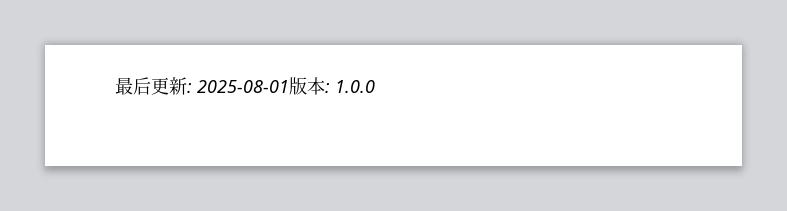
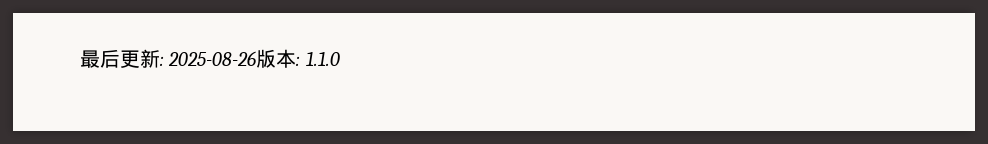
- 最后更新: 2025-08-01版本: 1.0.0
+ 最后更新: 2025-08-26版本: 1.1.0

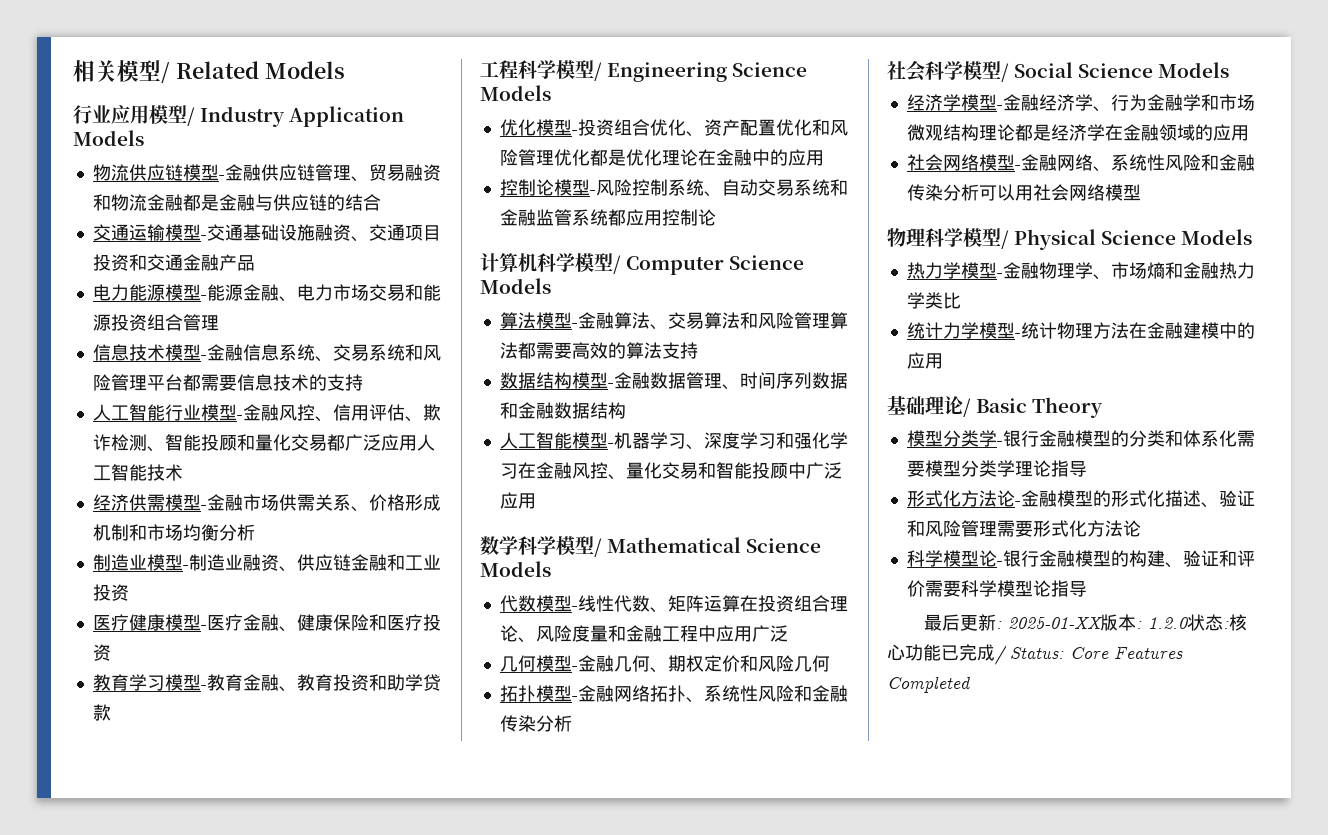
+ 相关模型/ Related Models
+ 行业应用模型/ Industry Application Models
+ 物流供应链模型-金融供应链管理、贸易融资和物流金融都是金融与供应链的结合
+ 交通运输模型-交通基础设施融资、交通项目投资和交通金融产品
+ 电力能源模型-能源金融、电力市场交易和能源投资组合管理
+ 信息技术模型-金融信息系统、交易系统和风险管理平台都需要信息技术的支持
+ 人工智能行业模型-金融风控、信用评估、欺诈检测、智能投顾和量化交易都广泛应用人工智能技术
+ 经济供需模型-金融市场供需关系、价格形成机制和市场均衡分析
+ 制造业模型-制造业融资、供应链金融和工业投资
+ 医疗健康模型-医疗金融、健康保险和医疗投资
+ 教育学习模型-教育金融、教育投资和助学贷款
+ 工程科学模型/ Engineering Science Models
+ 优化模型-投资组合优化、资产配置优化和风险管理优化都是优化理论在金融中的应用
+ 控制论模型-风险控制系统、自动交易系统和金融监管系统都应用控制论
+ 计算机科学模型/ Computer Science Models
+ 算法模型-金融算法、交易算法和风险管理算法都需要高效的算法支持
+ 数据结构模型-金融数据管理、时间序列数据和金融数据结构
+ 人工智能模型-机器学习、深度学习和强化学习在金融风控、量化交易和智能投顾中广泛应用
+ 数学科学模型/ Mathematical Science Models
+ 代数模型-线性代数、矩阵运算在投资组合理论、风险度量和金融工程中应用广泛
+ 几何模型-金融几何、期权定价和风险几何
+ 拓扑模型-金融网络拓扑、系统性风险和金融传染分析
+ 社会科学模型/ Social Science Models
+ 经济学模型-金融经济学、行为金融学和市场微观结构理论都是经济学在金融领域的应用
+ 社会网络模型-金融网络、系统性风险和金融传染分析可以用社会网络模型
+ 物理科学模型/ Physical Science Models
+ 热力学模型-金融物理学、市场熵和金融热力学类比
+ 统计力学模型-统计物理方法在金融建模中的应用
+ 基础理论/ Basic Theory
+ 模型分类学-银行金融模型的分类和体系化需要模型分类学理论指导
+ 形式化方法论-金融模型的形式化描述、验证和风险管理需要形式化方法论
+ 科学模型论-银行金融模型的构建、验证和评价需要科学模型论指导
- 最后更新: 2025-08-26版本: 1.1.0
+ 最后更新: 2025-01-XX版本: 1.2.0状态:核心功能已完成/ Status: Core Features Completed

